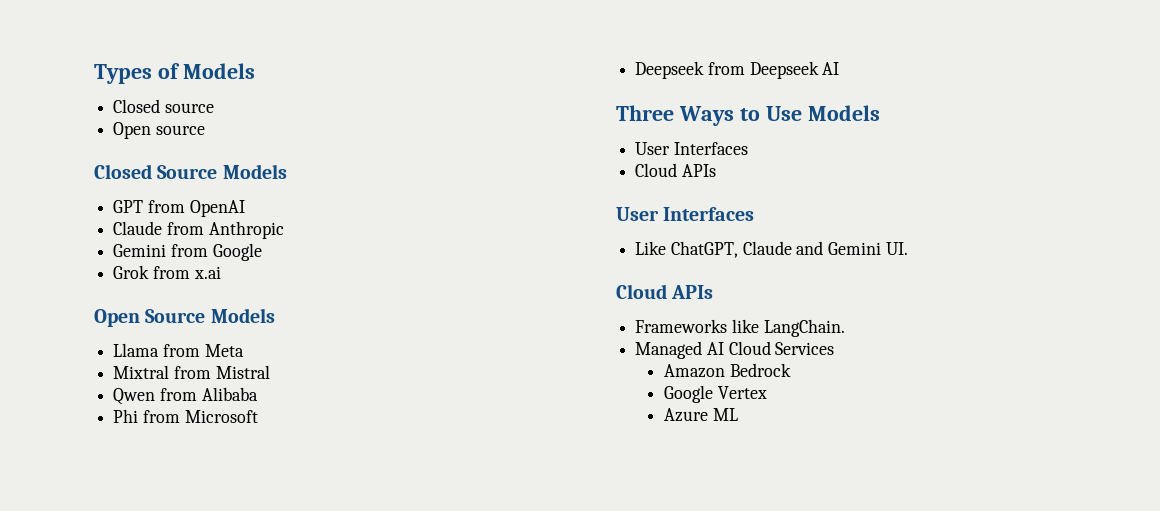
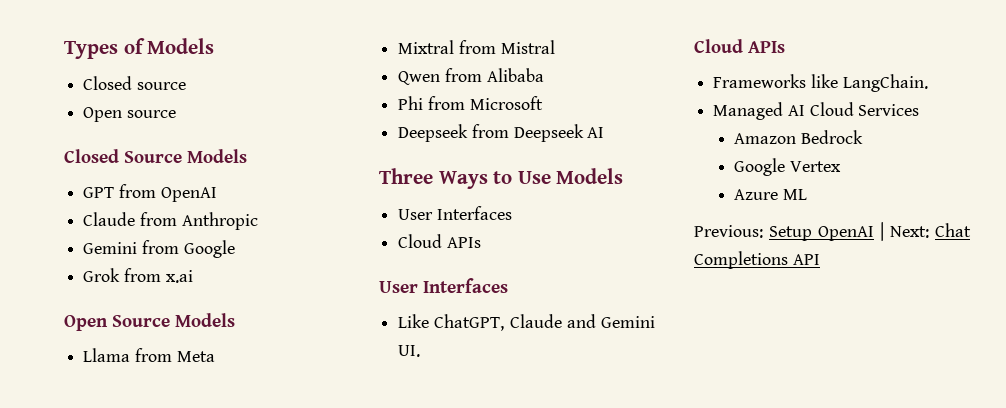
+ Previous: Setup OpenAI | Next: Chat Completions API

